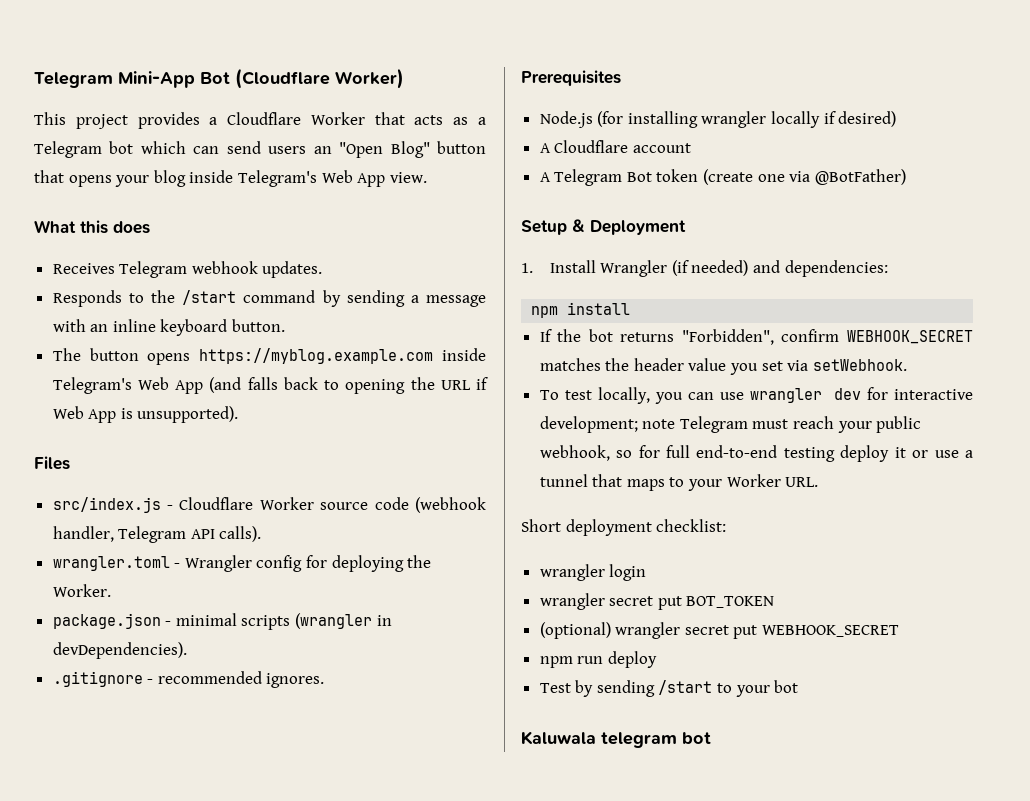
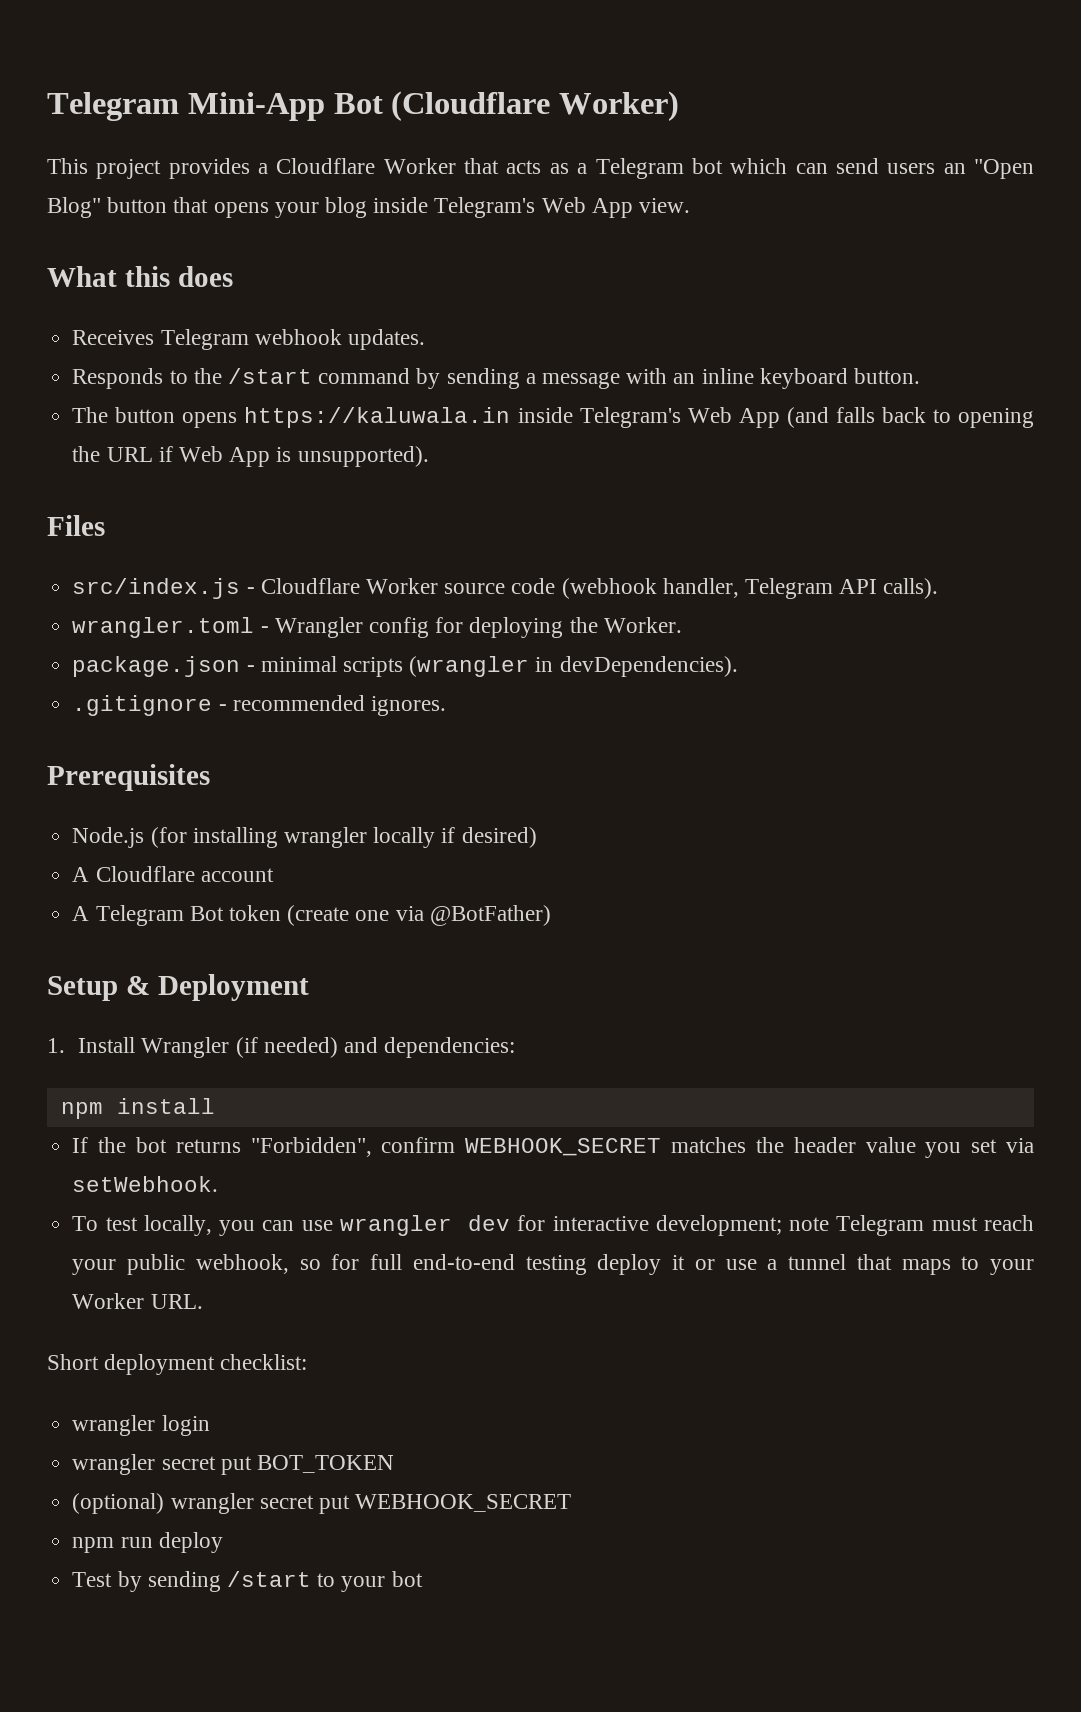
- The button opens https://myblog.example.com inside Telegram's Web App (and falls back to opening the URL if Web App is unsupported).
+ The button opens https://kaluwala.in inside Telegram's Web App (and falls back to opening the URL if Web App is unsupported).
- Kaluwala telegram bot

